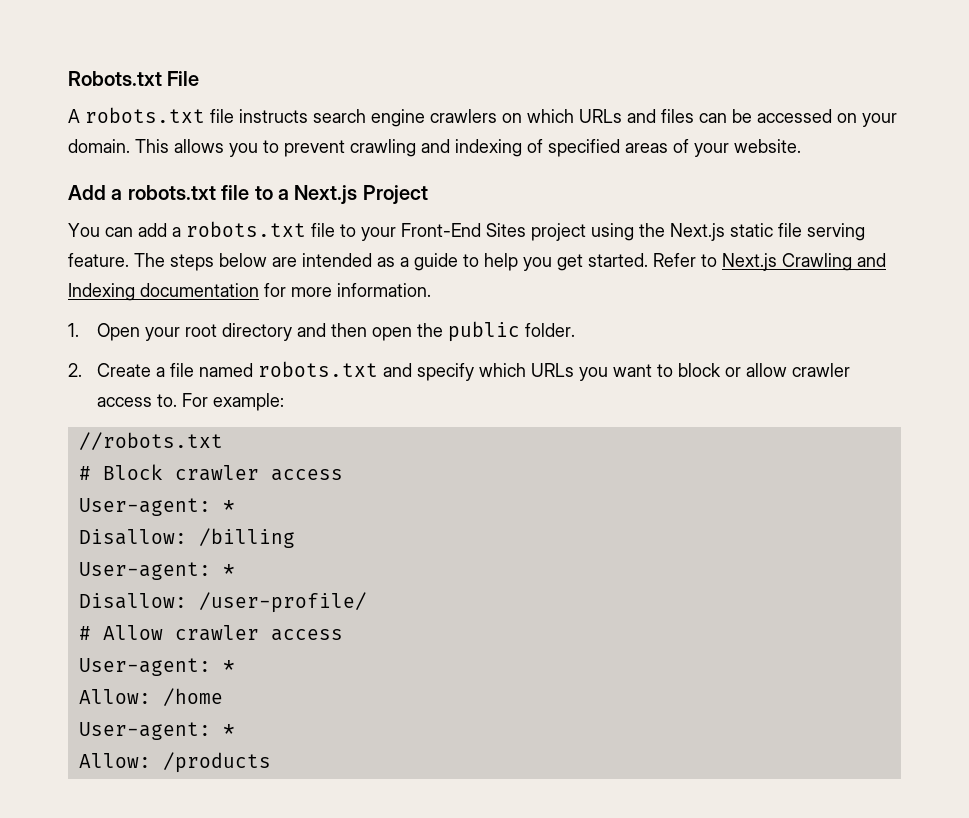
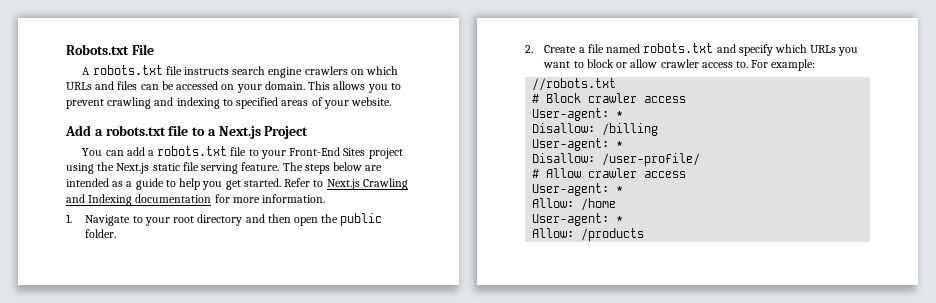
- This allows you to prevent crawling and indexing of specified areas of your website.
+ This allows you to prevent crawling and indexing to specified areas of your website.
- 1. Open your root directory and then open the public folder.
+ 1. Navigate to your root directory and then open the public folder.

